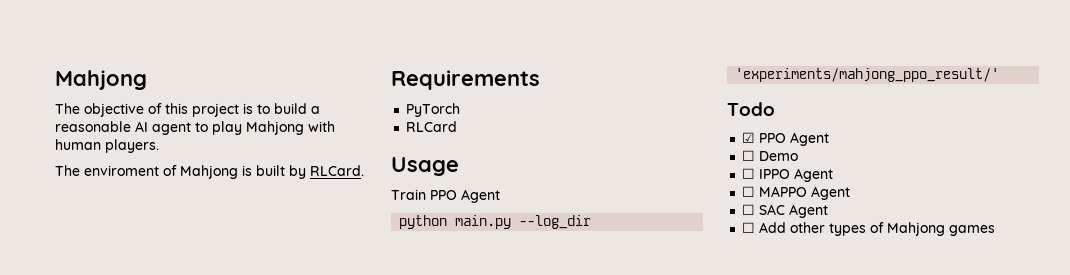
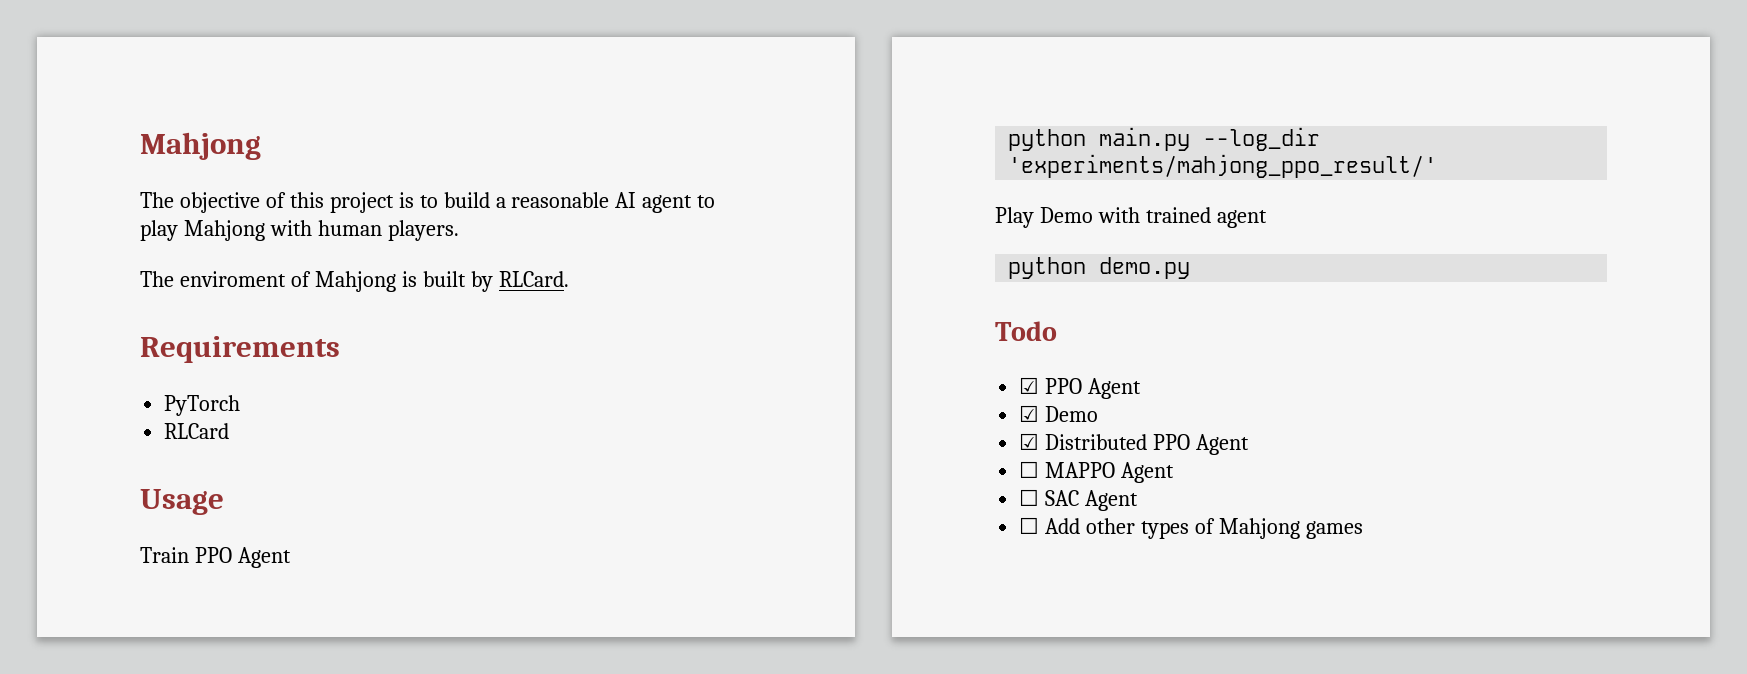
+ Play Demo with trained agent
+ python demo.py
- ☐ Demo
+ ☑ Demo
- ☐ IPPO Agent
+ ☑ Distributed PPO Agent

